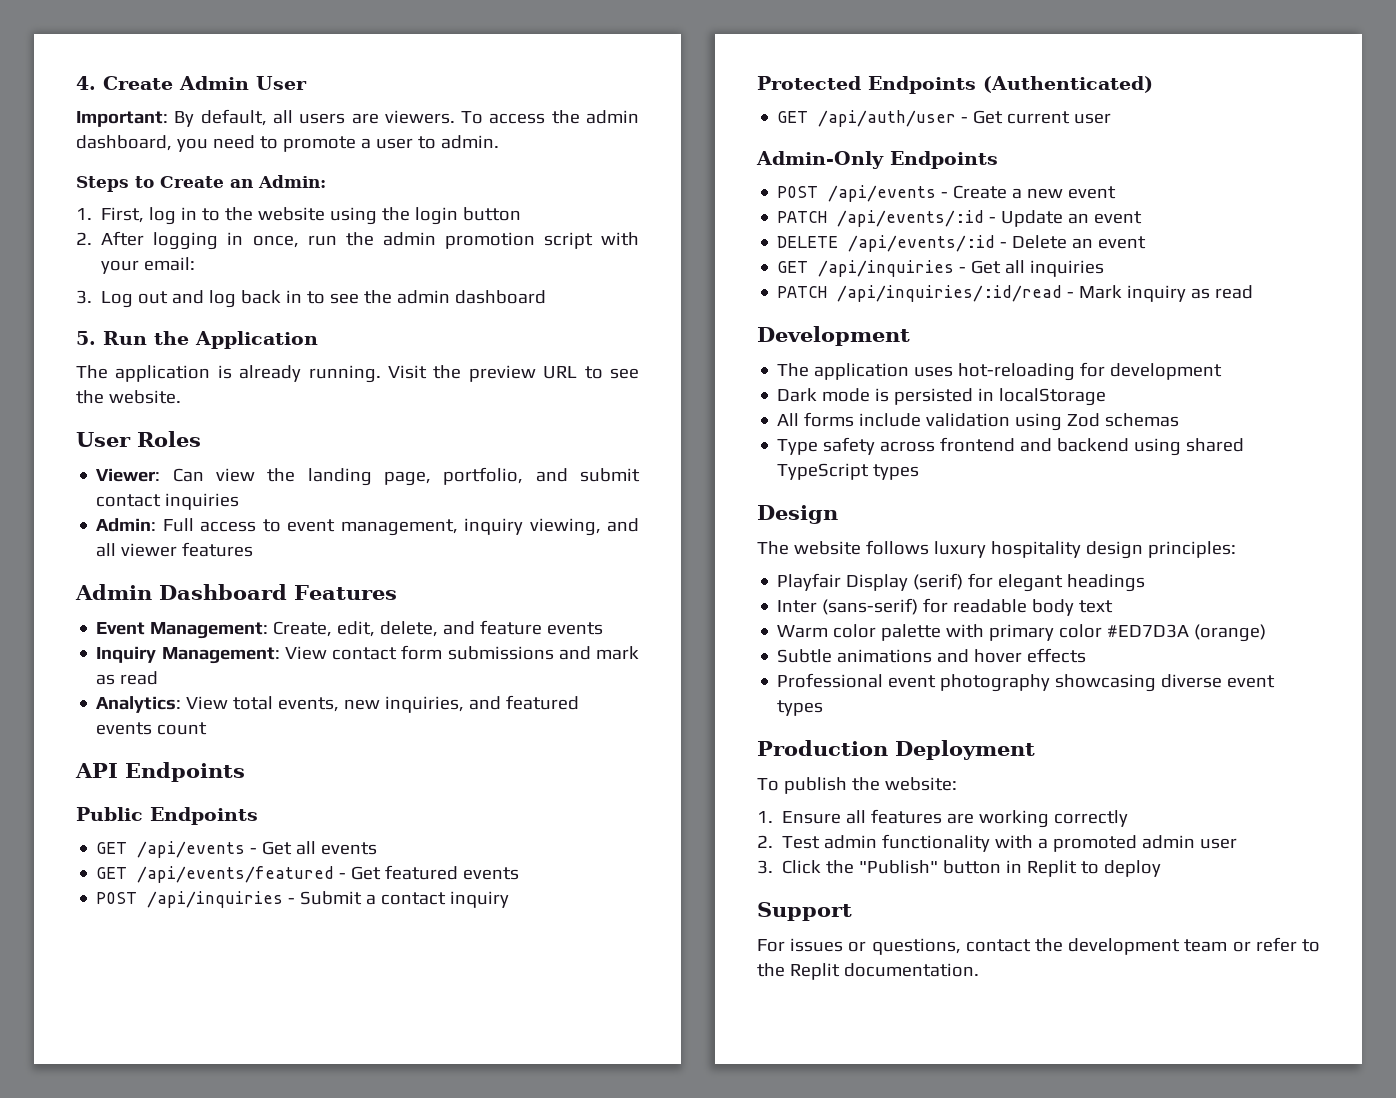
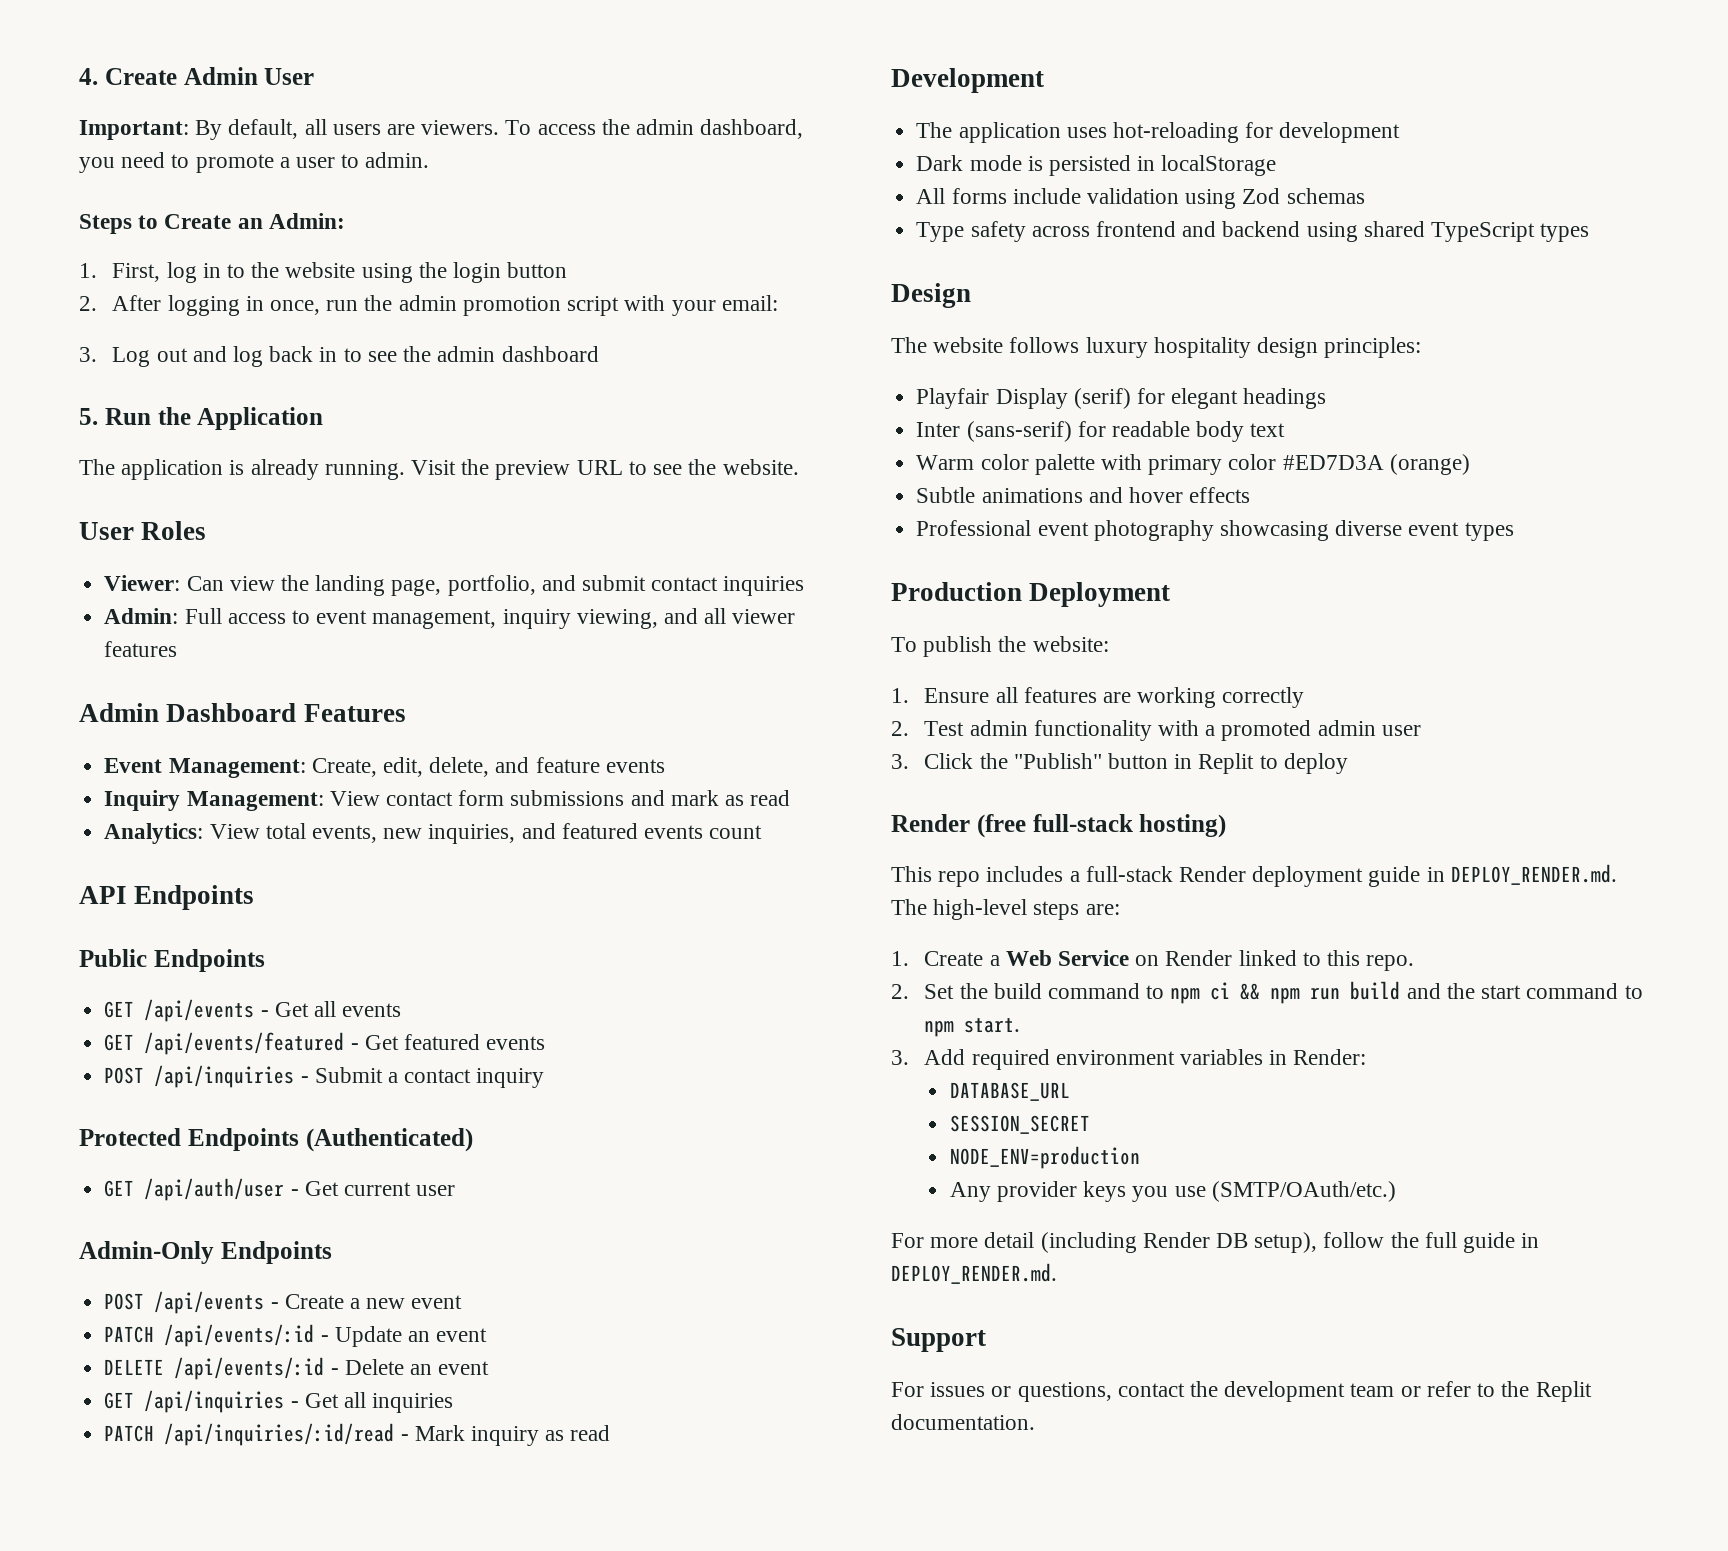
+ Render (free full-stack hosting)
+ This repo includes a full-stack Render deployment guide in DEPLOY_RENDER.md. The high-level steps are:
+ 1. Create a Web Service on Render linked to this repo.
+ 2. Set the build command to npm ci && npm run build and the start command to npm start.
+ 3. Add required environment variables in Render:
+ DATABASE_URL
+ SESSION_SECRET
+ NODE_ENV=production
+ Any provider keys you use (SMTP/OAuth/etc.)
+ For more detail (including Render DB setup), follow the full guide in DEPLOY_RENDER.md.

